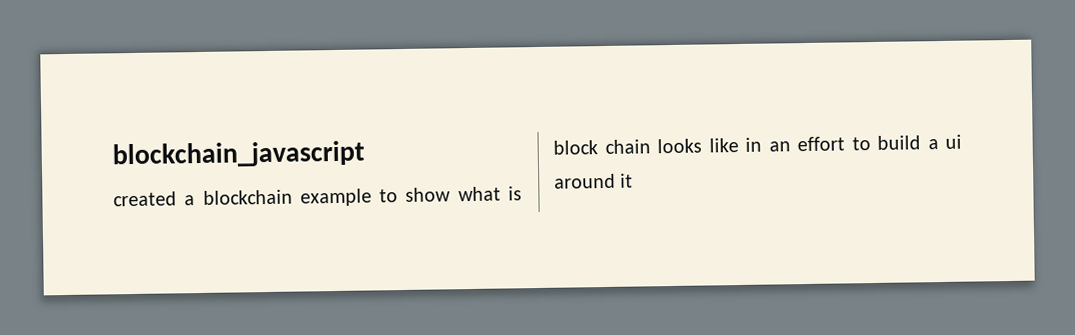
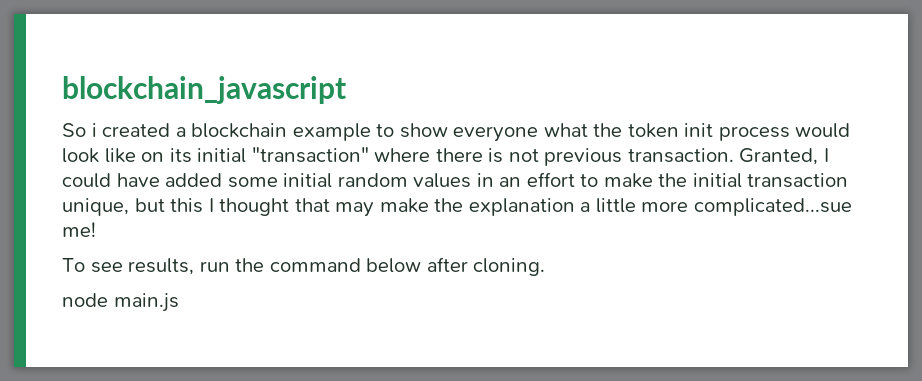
- created a blockchain example to show what is block chain looks like in an effort to build a ui around it
+ So i created a blockchain example to show everyone what the token init process would look like on its initial "transaction" where there is not previous transaction. Granted, I could have added some initial random values in an effort to make the initial transaction unique, but this I thought that may make the explanation a little more complicated...sue me!
+ To see results, run the command below after cloning.
+ node main.js

